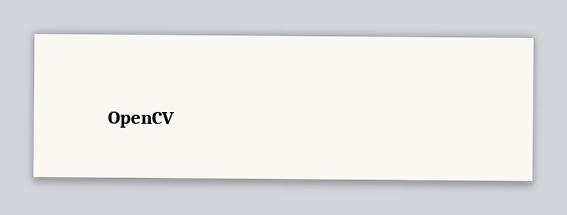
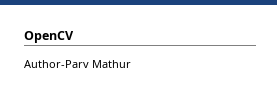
+ Author-Parv Mathur

